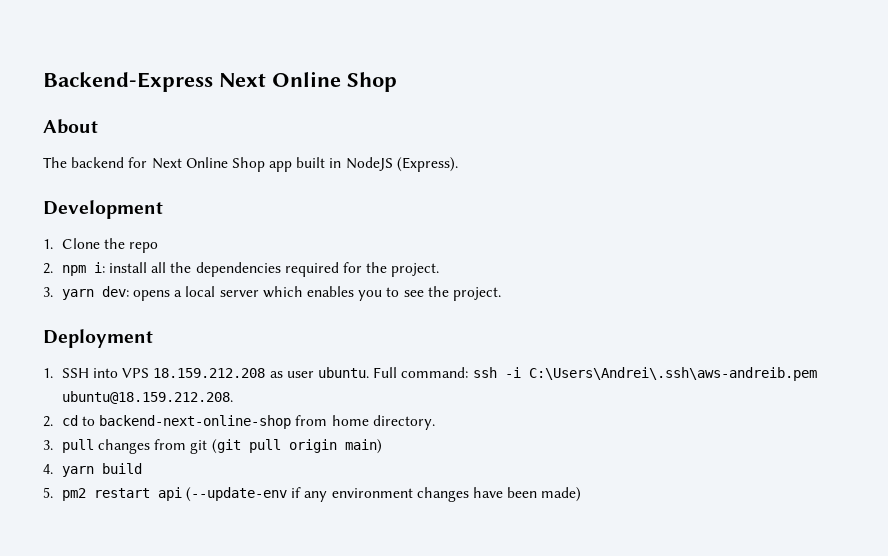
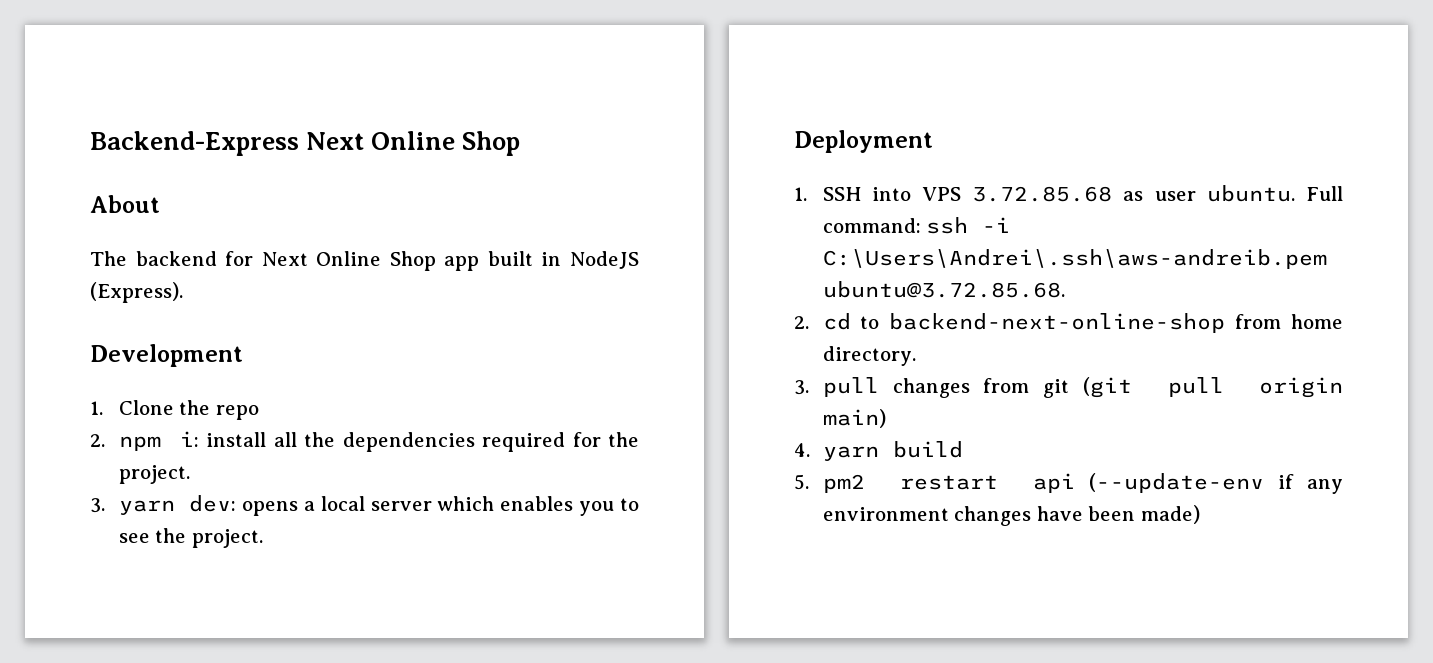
- 1. SSH into VPS 18.159.212.208 as user ubuntu.
+ 1. SSH into VPS 3.72.85.68 as user ubuntu.
- Full command: ssh -i C:\Users\Andrei\.ssh\aws-andreib.pem ubuntu@18.159.212.208.
+ Full command: ssh -i C:\Users\Andrei\.ssh\aws-andreib.pem ubuntu@3.72.85.68.

